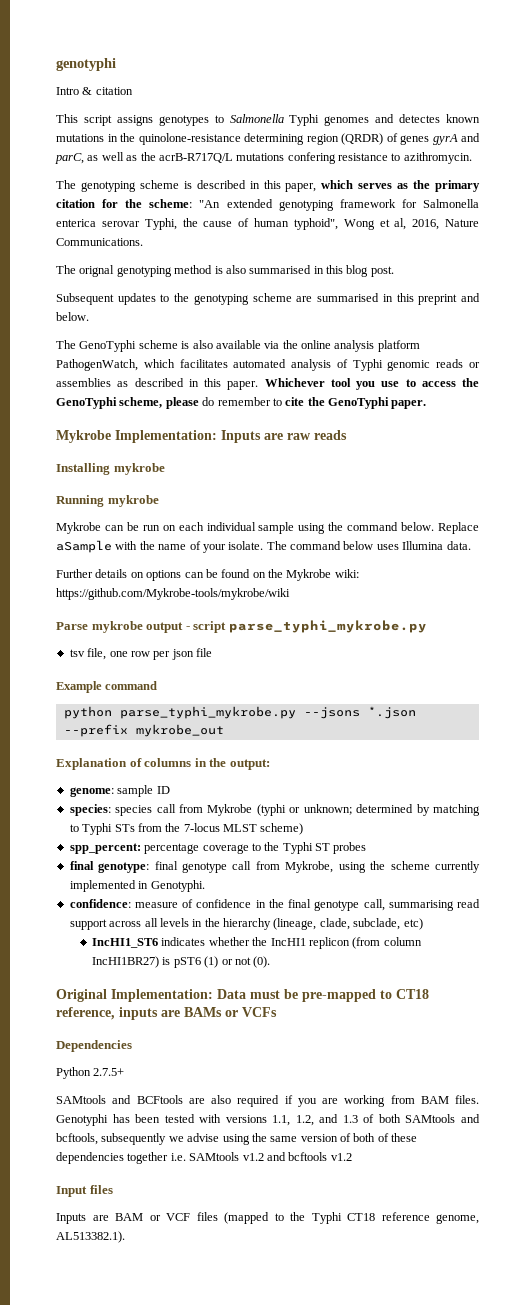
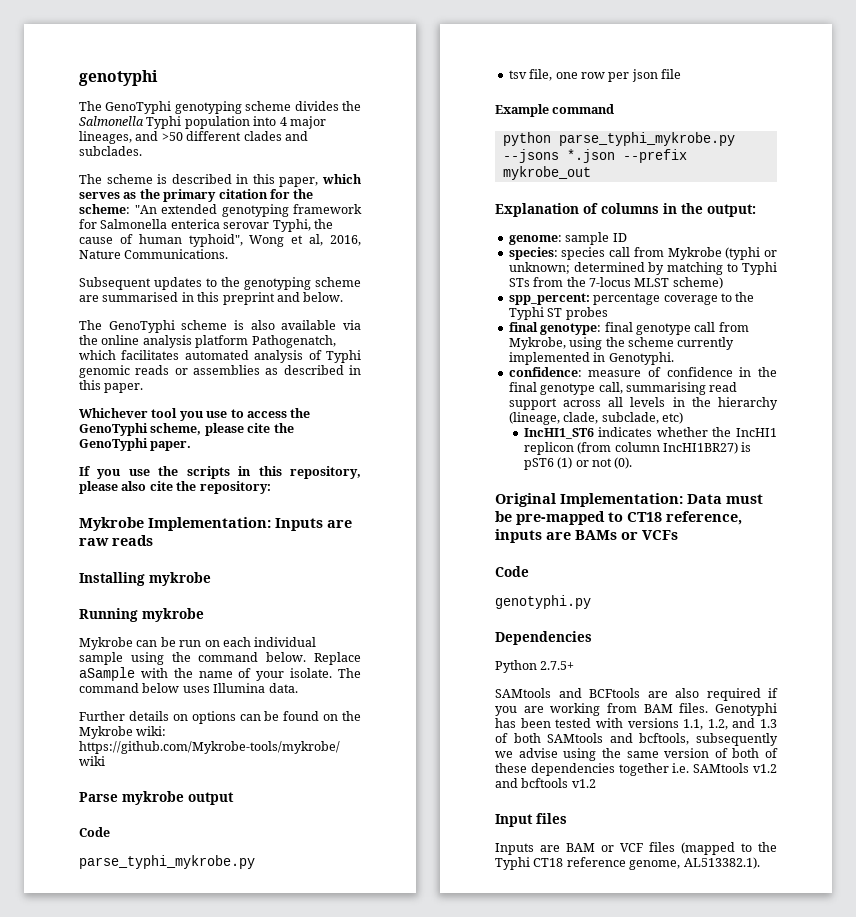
- Intro & citation
- This script assigns genotypes to Salmonella Typhi genomes and detectes known mutations in the quinolone-resistance determining region (QRDR) of genes gyrA and parC, as well as the acrB-R717Q/L mutations confering resistance to azithromycin.
- The genotyping scheme is described in this paper, which serves as the primary citation for the scheme: "An extended genotyping framework for Salmonella enterica serovar Typhi, the cause of human typhoid", Wong et al, 2016, Nature Communications.
+ The GenoTyphi genotyping scheme divides the Salmonella Typhi population into 4 major lineages, and >50 different clades and subclades.
+ The scheme is described in this paper, which serves as the primary citation for the scheme: "An extended genotyping framework for Salmonella enterica serovar Typhi, the cause of human typhoid", Wong et al, 2016, Nature Communications.
- The orignal genotyping method is also summarised in this blog post.
- The GenoTyphi scheme is also available via the online analysis platform PathogenWatch, which facilitates automated analysis of Typhi genomic reads or assemblies as described in this paper. Whichever tool you use to access the GenoTyphi scheme, please do remember to cite the GenoTyphi paper.
+ The GenoTyphi scheme is also available via the online analysis platform Pathogenatch, which facilitates automated analysis of Typhi genomic reads or assemblies as described in this paper.
+ Whichever tool you use to access the GenoTyphi scheme, please cite the GenoTyphi paper.
+ If you use the scripts in this repository, please also cite the repository:
- Parse mykrobe output - script parse_typhi_mykrobe.py
+ Parse mykrobe output
+ Code
+ parse_typhi_mykrobe.py
  Original Implementation: Data must be pre-mapped to CT18 reference, inputs are BAMs or VCFs
+ Code
+ genotyphi.py

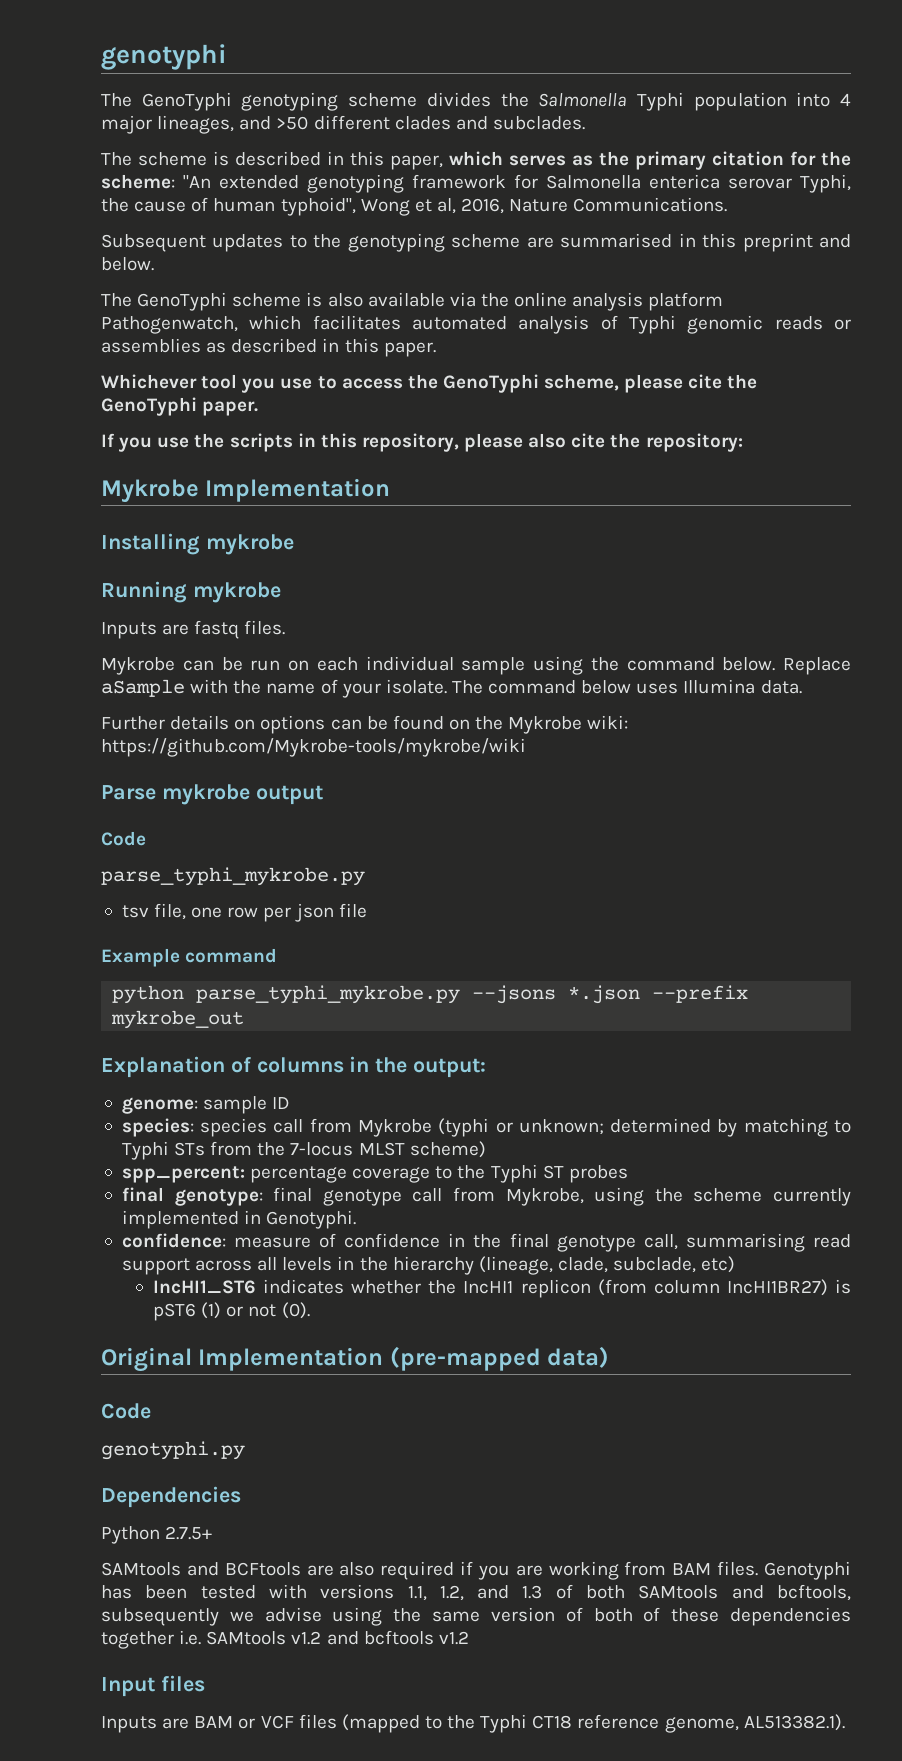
- The GenoTyphi scheme is also available via the online analysis platform Pathogenatch, which facilitates automated analysis of Typhi genomic reads or assemblies as described in this paper.
+ The GenoTyphi scheme is also available via the online analysis platform Pathogenwatch, which facilitates automated analysis of Typhi genomic reads or assemblies as described in this paper.
- Mykrobe Implementation: Inputs are raw reads
+ Mykrobe Implementation
+ Inputs are fastq files.
- Original Implementation: Data must be pre-mapped to CT18 reference, inputs are BAMs or VCFs
+ Original Implementation (pre-mapped data)

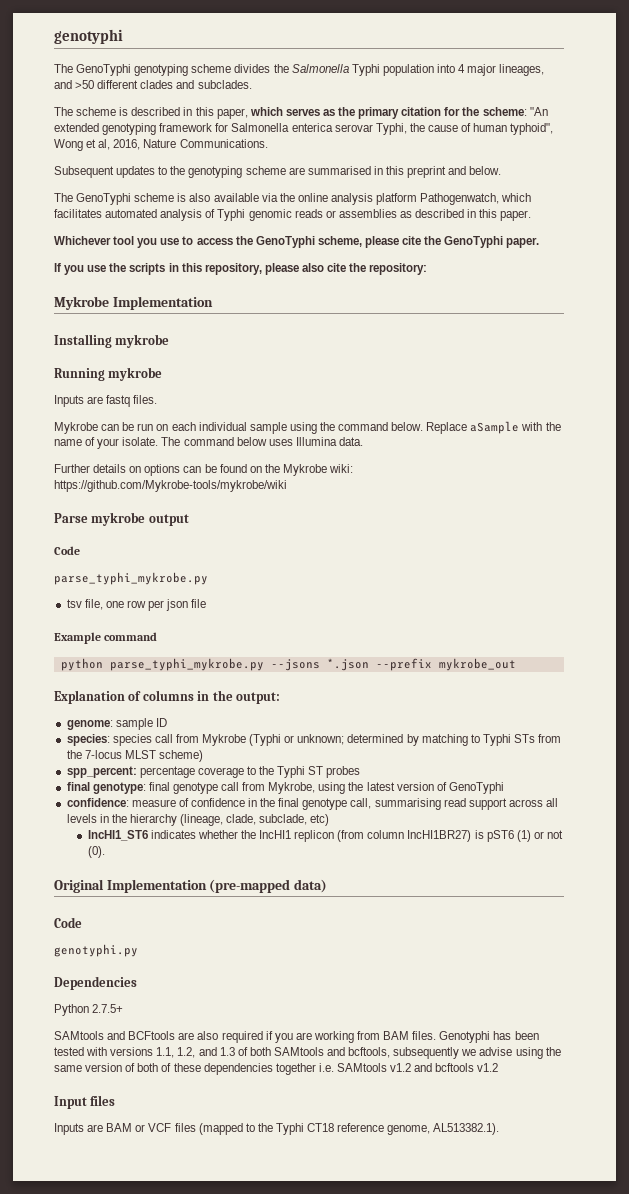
- species: species call from Mykrobe (typhi or unknown; determined by matching to Typhi STs from the 7-locus MLST scheme)
+ species: species call from Mykrobe (Typhi or unknown; determined by matching to Typhi STs from the 7-locus MLST scheme)
- final genotype: final genotype call from Mykrobe, using the scheme currently implemented in Genotyphi.
+ final genotype: final genotype call from Mykrobe, using the latest version of GenoTyphi

